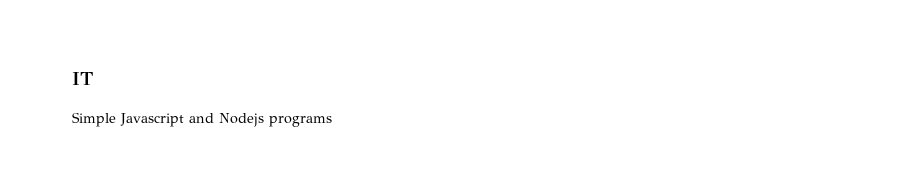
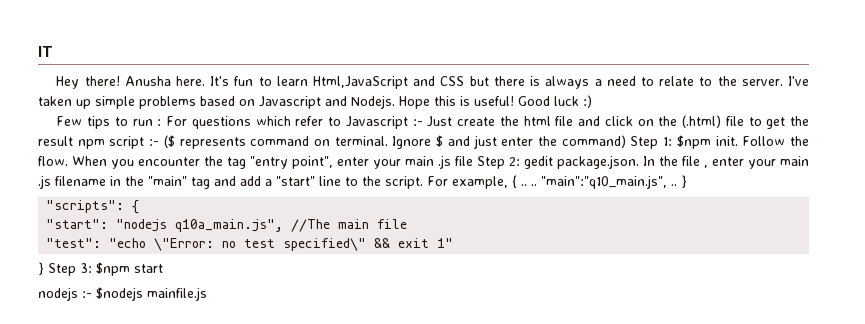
- Simple Javascript and Nodejs programs
+ Hey there! Anusha here. It's fun to learn Html,JavaScript and CSS but there is always a need to relate to the server. I've taken up simple problems based on Javascript and Nodejs. Hope this is useful! Good luck :)
+ Few tips to run : For questions which refer to Javascript :- Just create the html file and click on the (.html) file to get the result npm script :- ($ represents command on terminal. Ignore $ and just enter the command) Step 1: $npm init. Follow the flow. When you encounter the tag "entry point", enter your main .js file Step 2: gedit package.json. In the file , enter your main .js filename in the "main" tag and add a "start" line to the script. For example, { .. .. "main":"q10_main.js", .. }
+ "scripts": {
+ "start": "nodejs q10a_main.js", //The main file
+ "test": "echo \"Error: no test specified\" && exit 1"
+ } Step 3: $npm start
+ nodejs :- $nodejs mainfile.js

